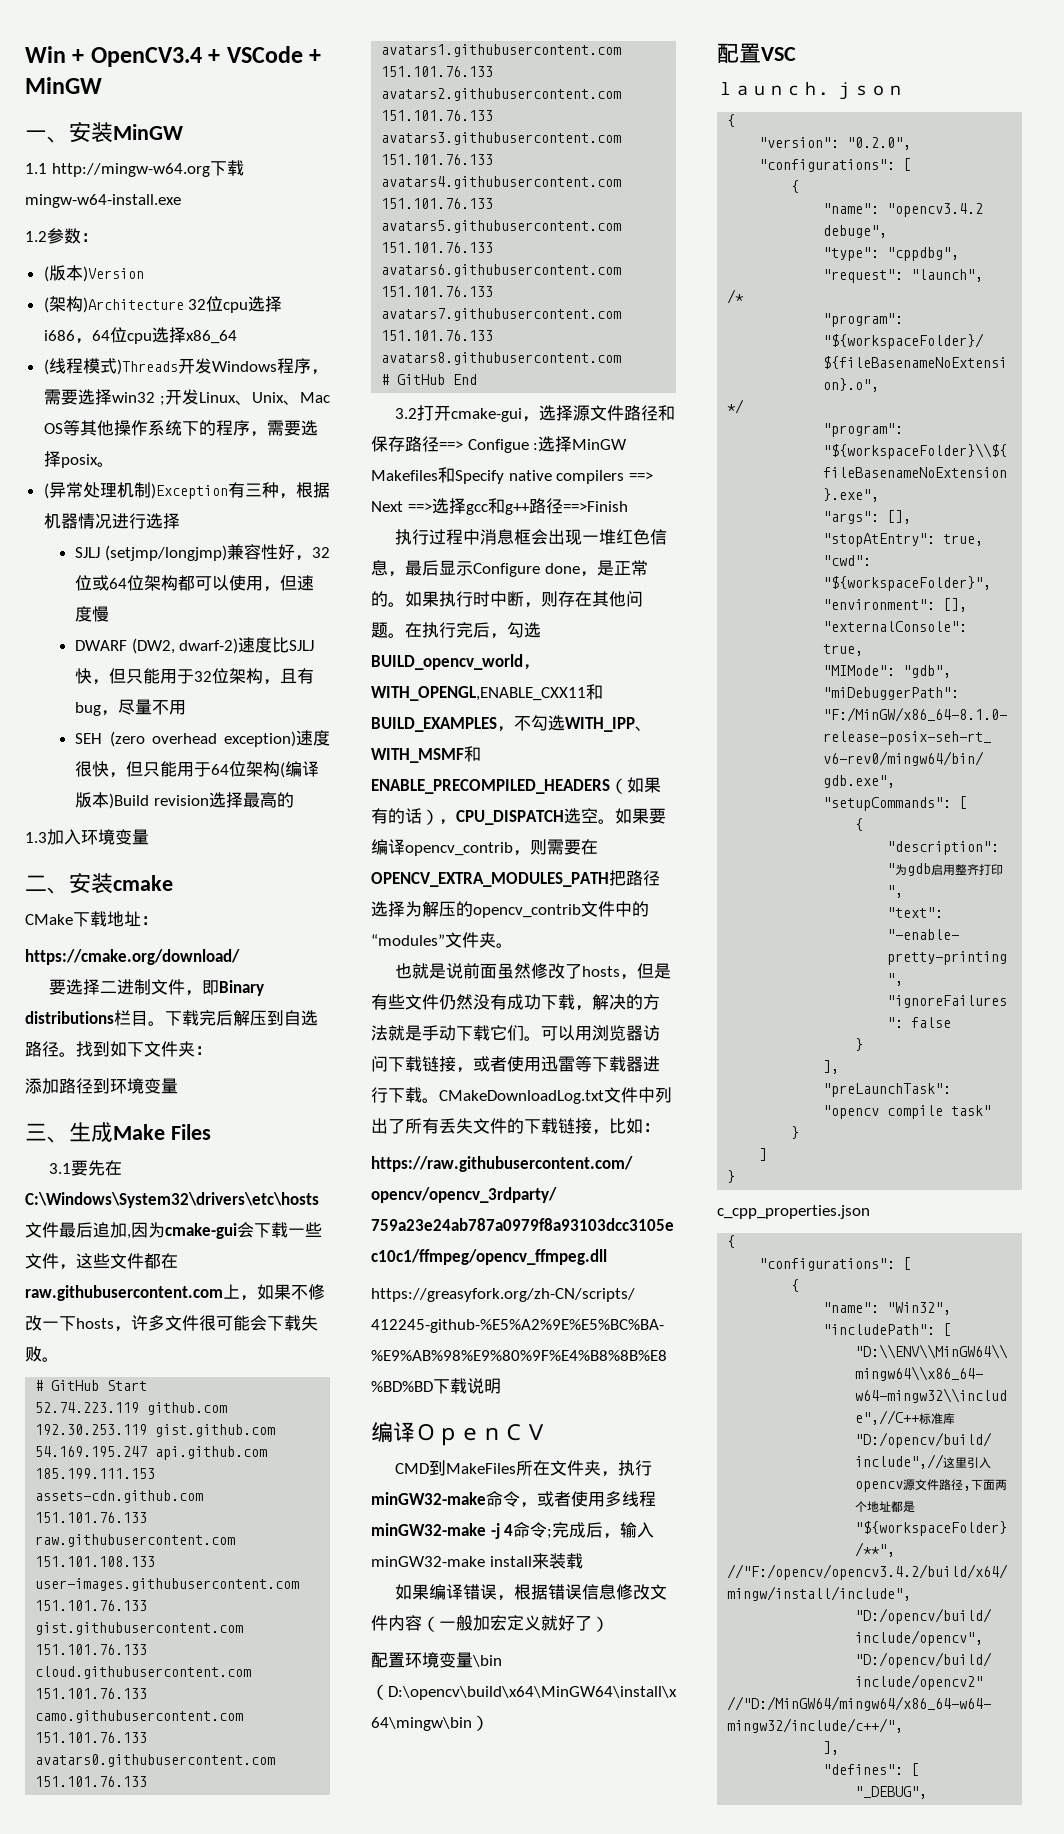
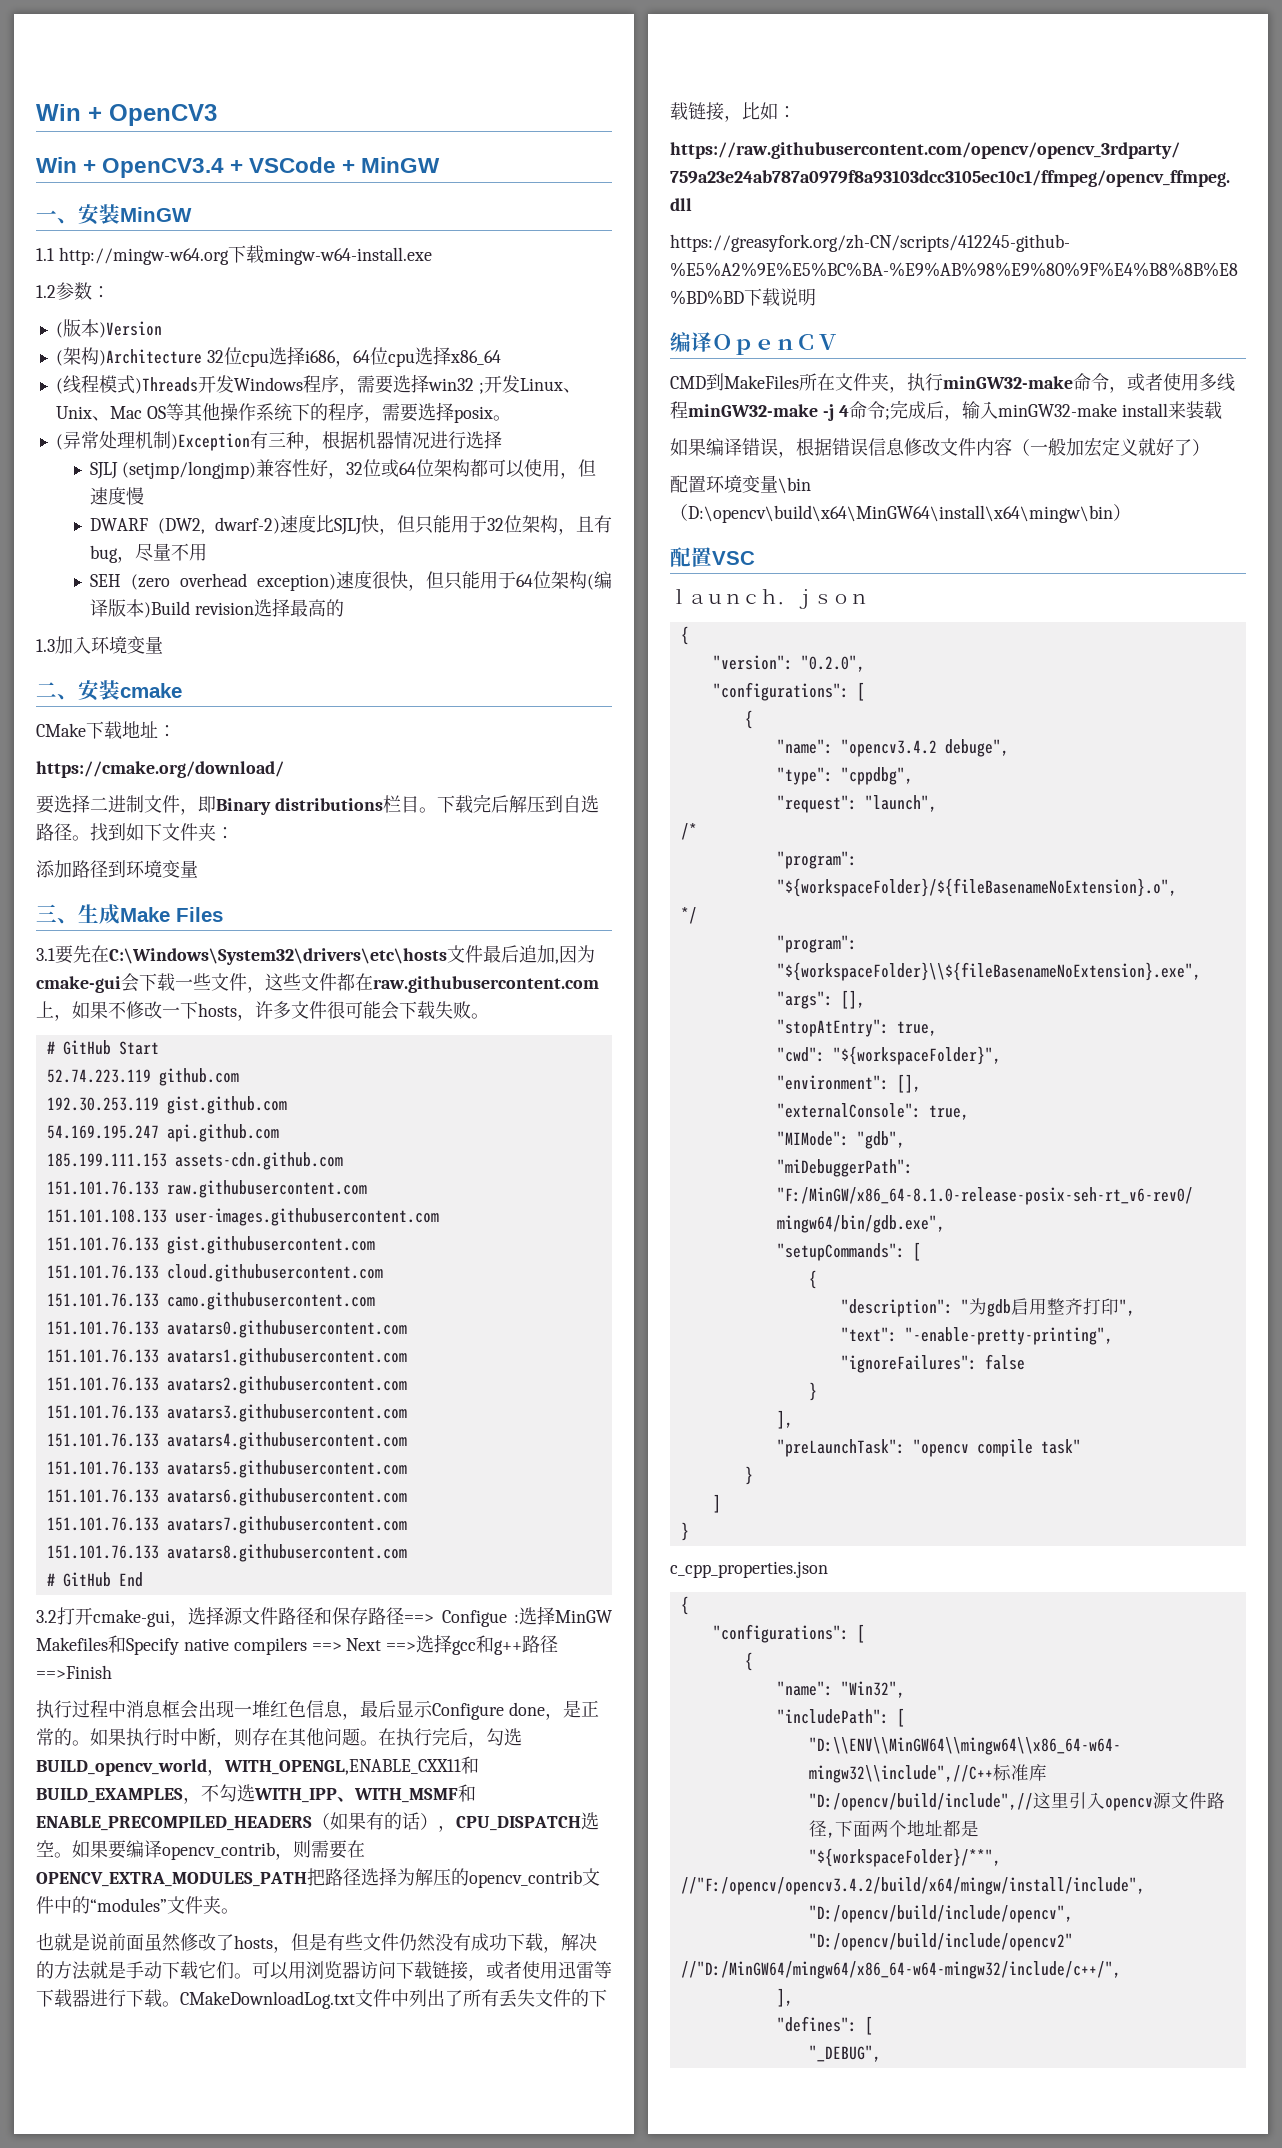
+ Win + OpenCV3

